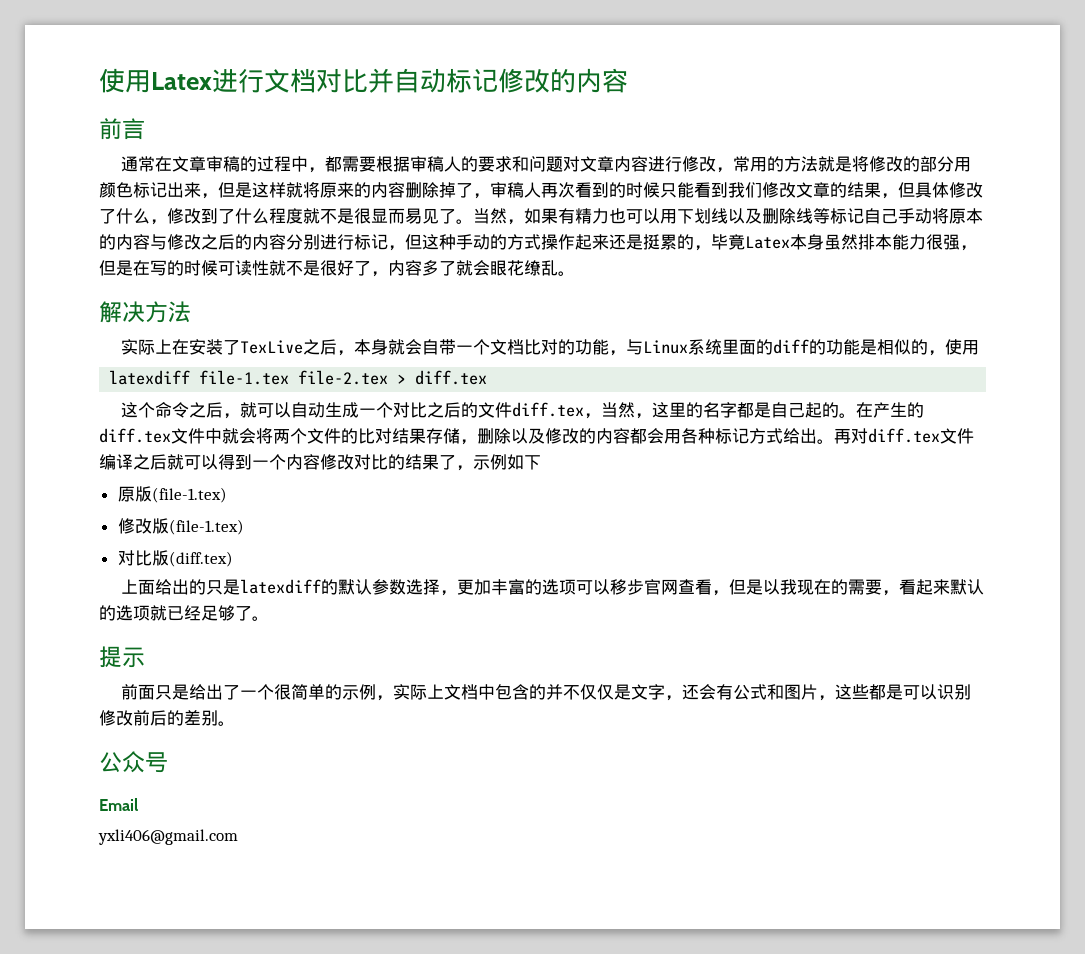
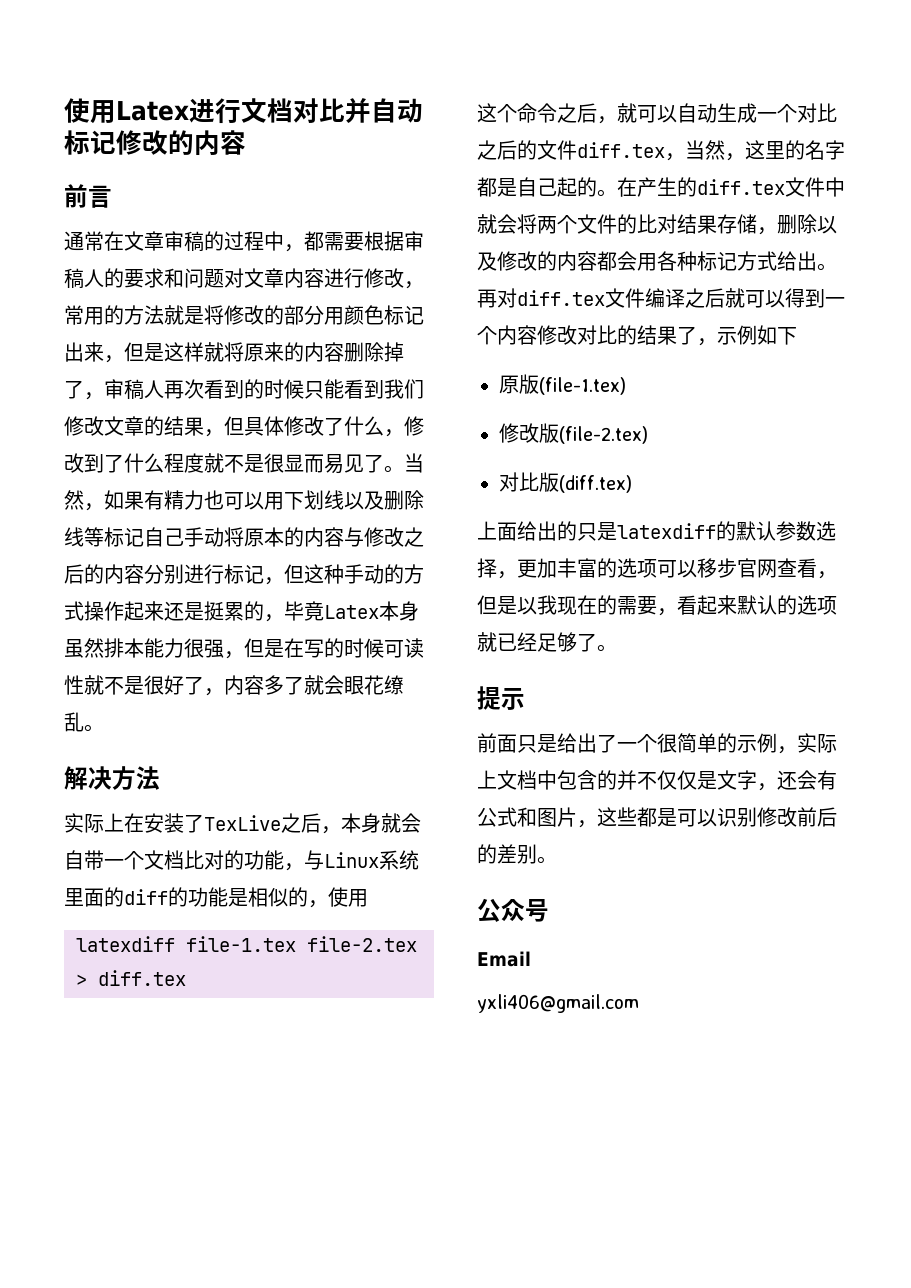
- 修改版(file-1.tex)
+ 修改版(file-2.tex)

